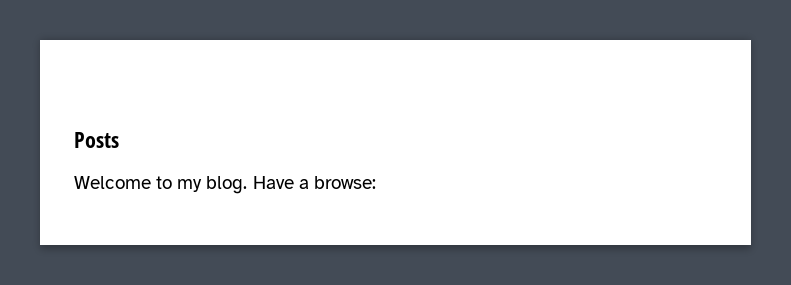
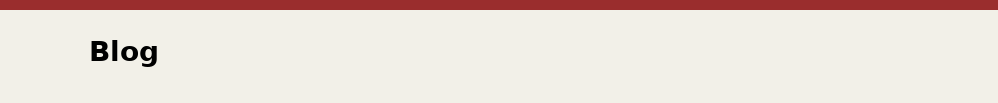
- Posts
- Welcome to my blog. Have a browse:
+ Blog

